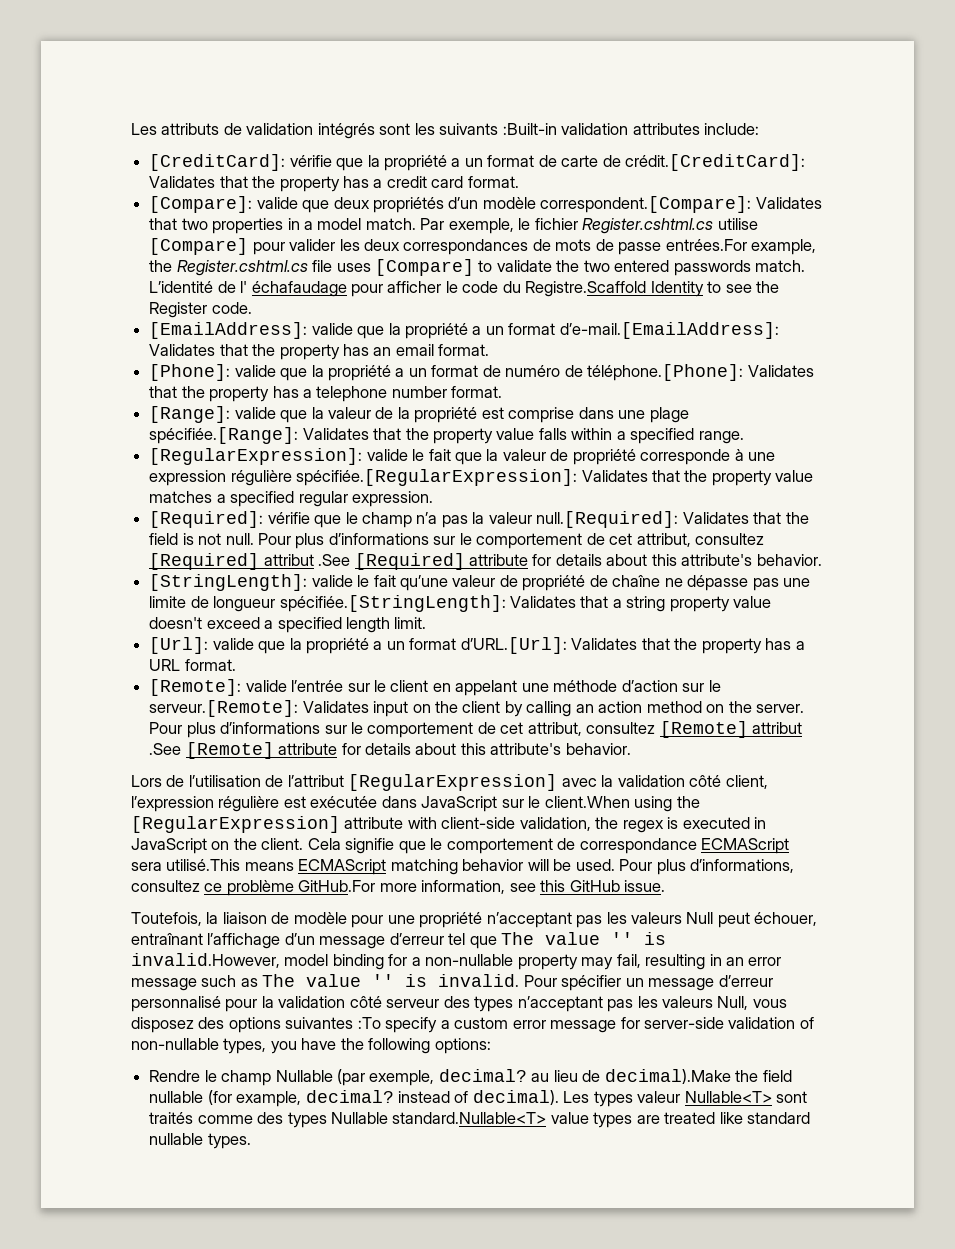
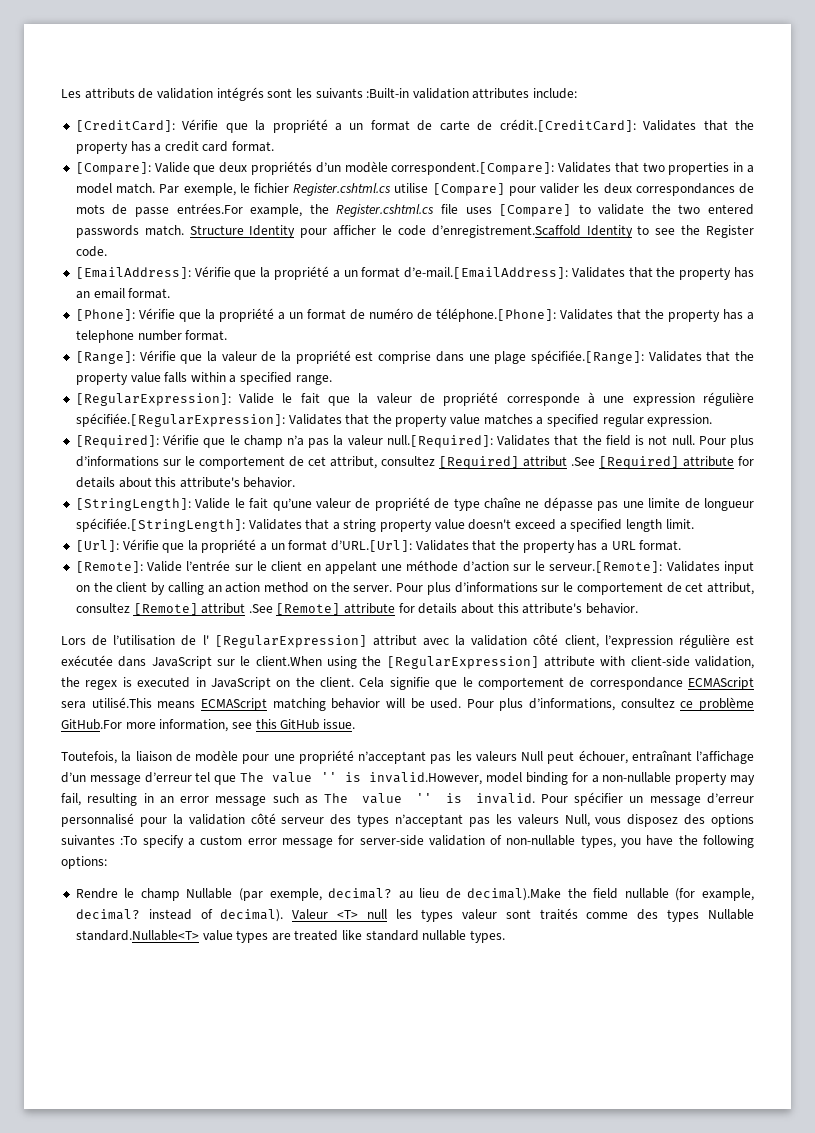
- [CreditCard]: vérifie que la propriété a un format de carte de crédit.[CreditCard]: Validates that the property has a credit card format.
+ [CreditCard]: Vérifie que la propriété a un format de carte de crédit.[CreditCard]: Validates that the property has a credit card format.
- [Compare]: valide que deux propriétés d’un modèle correspondent.[Compare]: Validates that two properties in a model match.
+ [Compare]: Valide que deux propriétés d’un modèle correspondent.[Compare]: Validates that two properties in a model match.
- L’identité de l' échafaudage pour afficher le code du Registre.Scaffold Identity to see the Register code.
+ Structure Identity pour afficher le code d’enregistrement.Scaffold Identity to see the Register code.
- [EmailAddress]: valide que la propriété a un format d’e-mail.[EmailAddress]: Validates that the property has an email format.
+ [EmailAddress]: Vérifie que la propriété a un format d’e-mail.[EmailAddress]: Validates that the property has an email format.
- [Phone]: valide que la propriété a un format de numéro de téléphone.[Phone]: Validates that the property has a telephone number format.
+ [Phone]: Vérifie que la propriété a un format de numéro de téléphone.[Phone]: Validates that the property has a telephone number format.
- [Range]: valide que la valeur de la propriété est comprise dans une plage spécifiée.[Range]: Validates that the property value falls within a specified range.
+ [Range]: Vérifie que la valeur de la propriété est comprise dans une plage spécifiée.[Range]: Validates that the property value falls within a specified range.
- [RegularExpression]: valide le fait que la valeur de propriété corresponde à une expression régulière spécifiée.[RegularExpression]: Validates that the property value matches a specified regular expression.
+ [RegularExpression]: Valide le fait que la valeur de propriété corresponde à une expression régulière spécifiée.[RegularExpression]: Validates that the property value matches a specified regular expression.
- [Required]: vérifie que le champ n’a pas la valeur null.[Required]: Validates that the field is not null.
+ [Required]: Vérifie que le champ n’a pas la valeur null.[Required]: Validates that the field is not null.
- [StringLength]: valide le fait qu’une valeur de propriété de chaîne ne dépasse pas une limite de longueur spécifiée.[StringLength]: Validates that a string property value doesn't exceed a specified length limit.
+ [StringLength]: Valide le fait qu’une valeur de propriété de type chaîne ne dépasse pas une limite de longueur spécifiée.[StringLength]: Validates that a string property value doesn't exceed a specified length limit.
- [Url]: valide que la propriété a un format d’URL.[Url]: Validates that the property has a URL format.
+ [Url]: Vérifie que la propriété a un format d’URL.[Url]: Validates that the property has a URL format.
- [Remote]: valide l’entrée sur le client en appelant une méthode d’action sur le serveur.[Remote]: Validates input on the client by calling an action method on the server.
+ [Remote]: Valide l’entrée sur le client en appelant une méthode d’action sur le serveur.[Remote]: Validates input on the client by calling an action method on the server.
- Lors de l’utilisation de l’attribut [RegularExpression] avec la validation côté client, l’expression régulière est exécutée dans JavaScript sur le client.When using the [RegularExpression] attribute with client-side validation, the regex is executed in JavaScript on the client.
+ Lors de l’utilisation de l' [RegularExpression] attribut avec la validation côté client, l’expression régulière est exécutée dans JavaScript sur le client.When using the [RegularExpression] attribute with client-side validation, the regex is executed in JavaScript on the client.
- Les types valeur Nullable<T> sont traités comme des types Nullable standard.Nullable<T> value types are treated like standard nullable types.
+ Valeur <T> null les types valeur sont traités comme des types Nullable standard.Nullable<T> value types are treated like standard nullable types.

